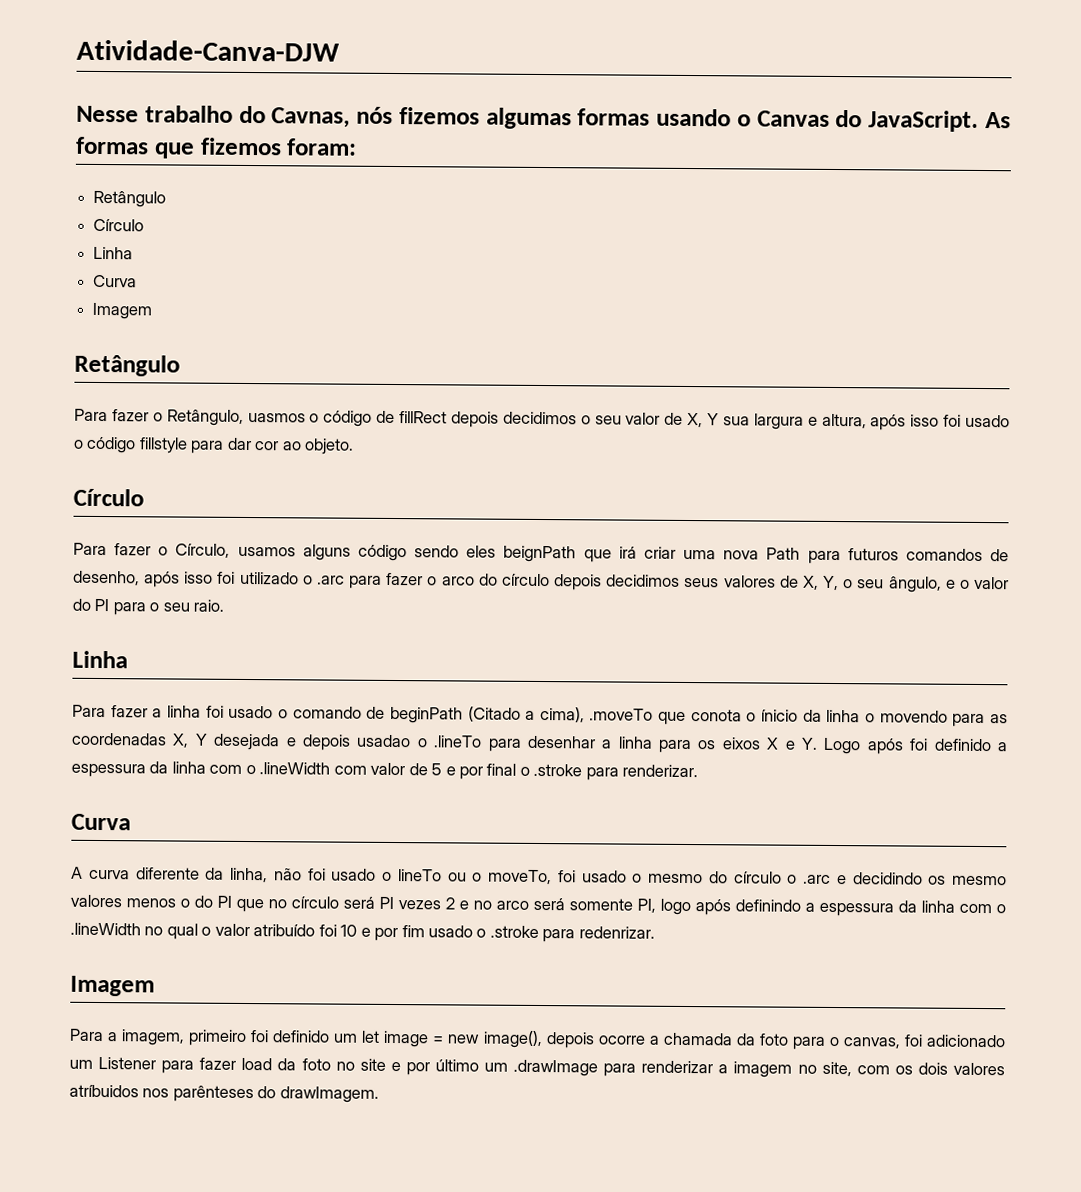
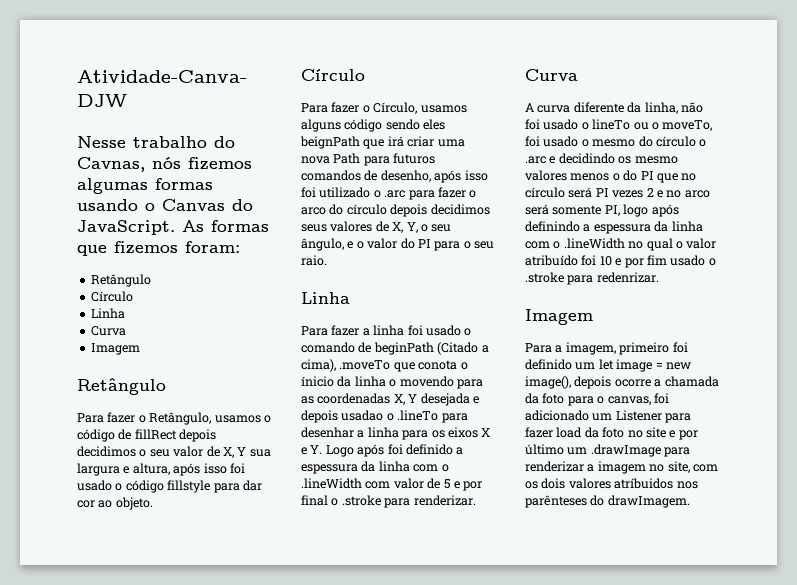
- Para fazer o Retângulo, uasmos o código de fillRect depois decidimos o seu valor de X, Y sua largura e altura, após isso foi usado o código fillstyle para dar cor ao objeto.
+ Para fazer o Retângulo, usamos o código de fillRect depois decidimos o seu valor de X, Y sua largura e altura, após isso foi usado o código fillstyle para dar cor ao objeto.

